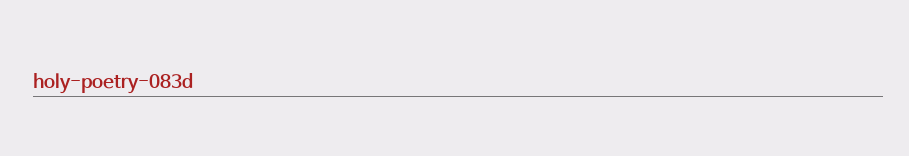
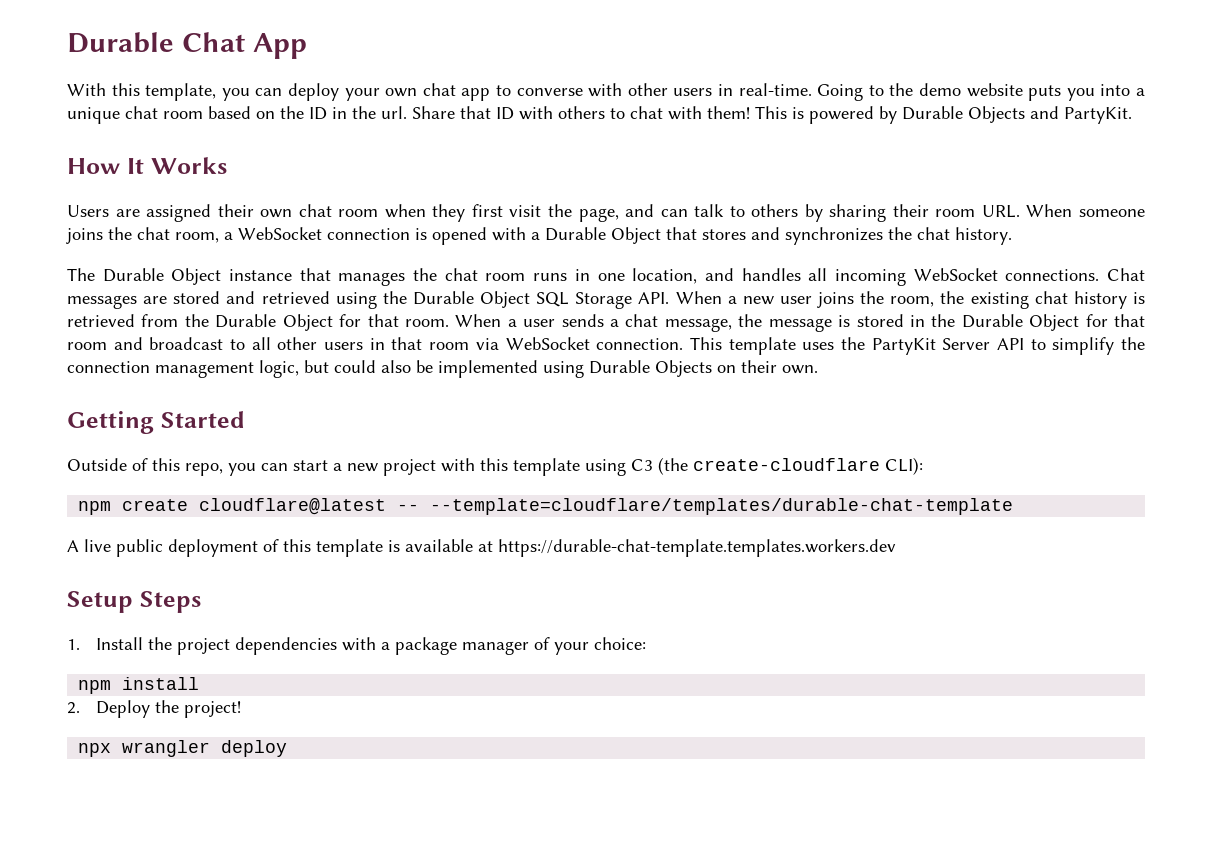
- holy-poetry-083d
+ Durable Chat App
+ With this template, you can deploy your own chat app to converse with other users in real-time. Going to the demo website puts you into a unique chat room based on the ID in the url. Share that ID with others to chat with them! This is powered by Durable Objects and PartyKit.
+ How It Works
+ Users are assigned their own chat room when they first visit the page, and can talk to others by sharing their room URL. When someone joins the chat room, a WebSocket connection is opened with a Durable Object that stores and synchronizes the chat history.
+ The Durable Object instance that manages the chat room runs in one location, and handles all incoming WebSocket connections. Chat messages are stored and retrieved using the Durable Object SQL Storage API. When a new user joins the room, the existing chat history is retrieved from the Durable Object for that room. When a user sends a chat message, the message is stored in the Durable Object for that room and broadcast to all other users in that room via WebSocket connection. This template uses the PartyKit Server API to simplify the connection management logic, but could also be implemented using Durable Objects on their own.
+ Getting Started
+ Outside of this repo, you can start a new project with this template using C3 (the create-cloudflare CLI):
+ npm create cloudflare@latest -- --template=cloudflare/templates/durable-chat-template
+ A live public deployment of this template is available at https://durable-chat-template.templates.workers.dev
+ Setup Steps
+ 1. Install the project dependencies with a package manager of your choice:
+ npm install
+ 2. Deploy the project!
+ npx wrangler deploy

